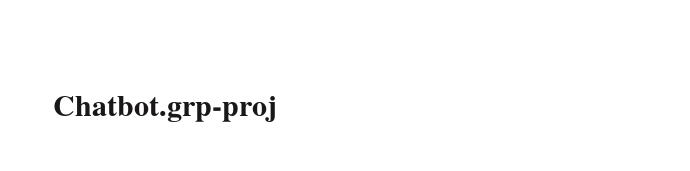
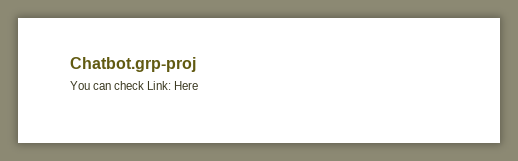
+ You can check Link: Here

